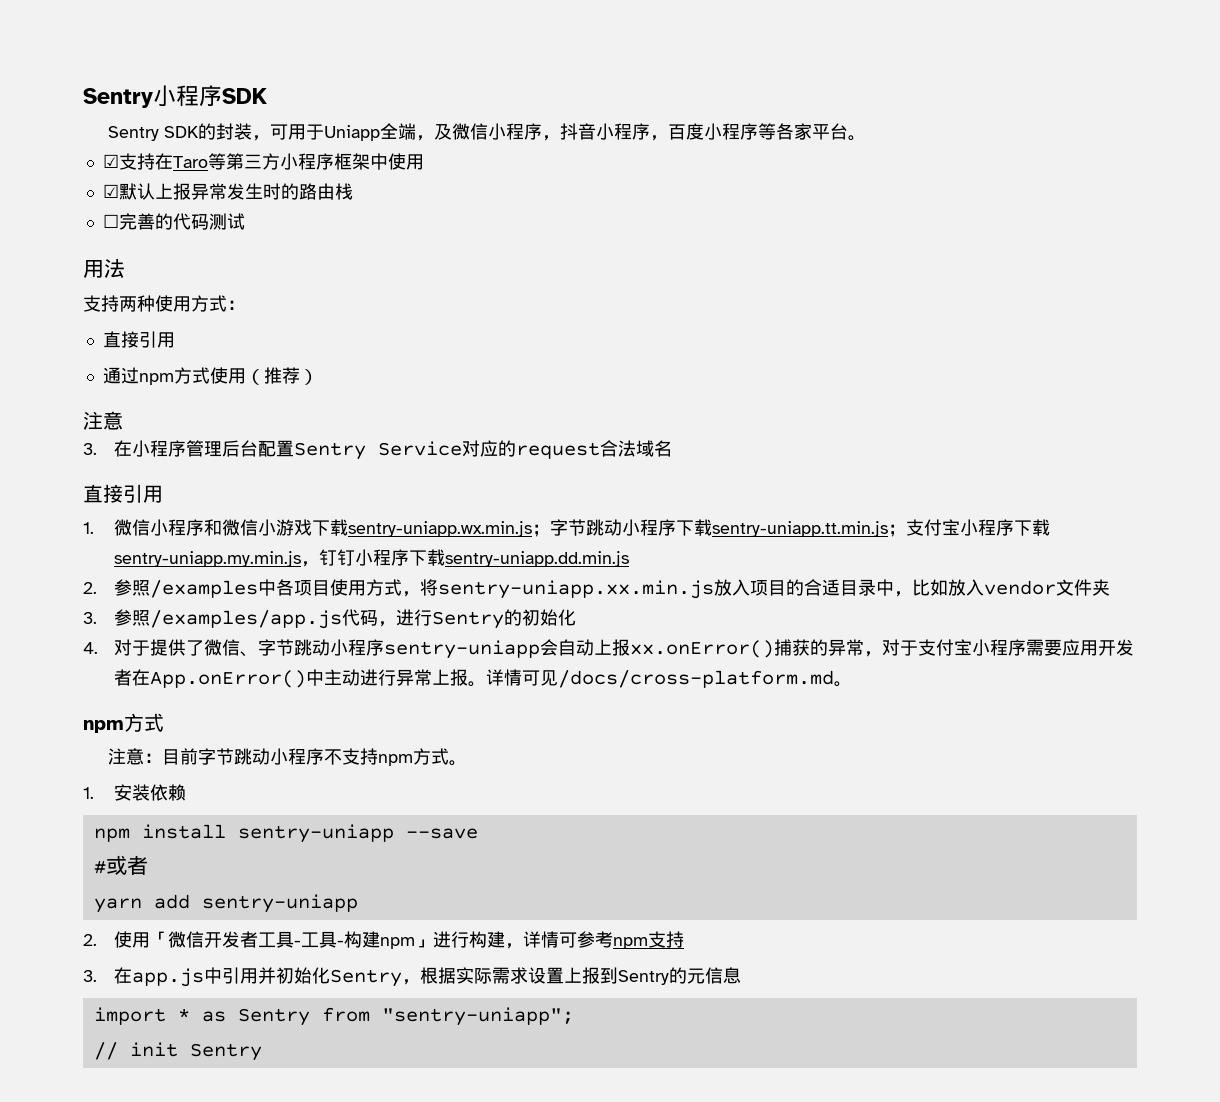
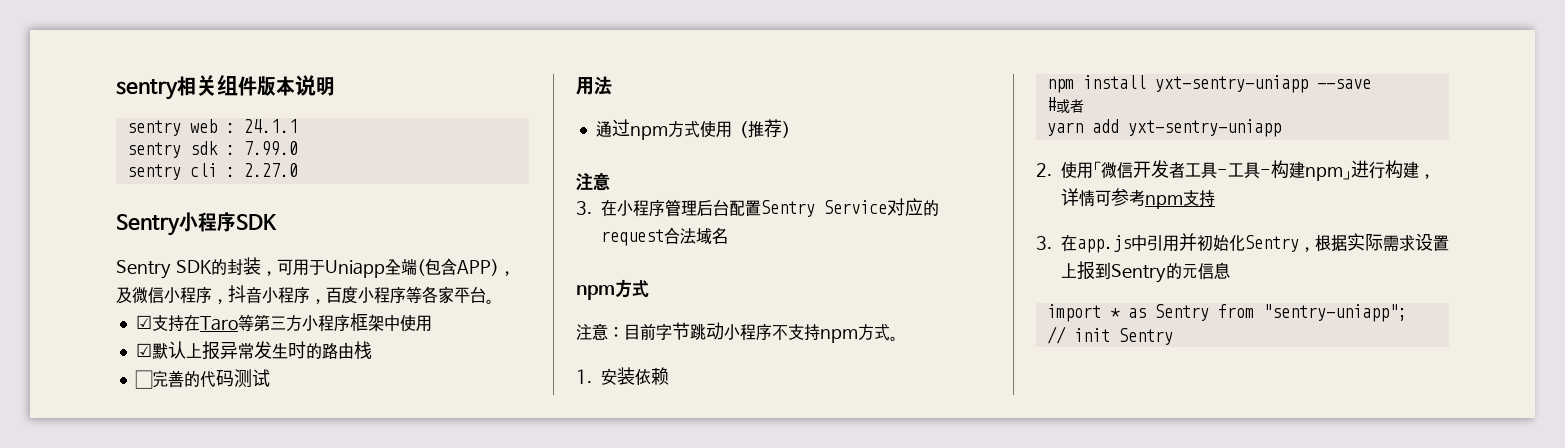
+ sentry相关组件版本说明
+ sentry web : 24.1.1
+ sentry sdk : 7.99.0
+ sentry cli : 2.27.0
- Sentry SDK的封装，可用于Uniapp全端，及微信小程序，抖音小程序，百度小程序等各家平台。
+ Sentry SDK的封装，可用于Uniapp全端(包含APP)，及微信小程序，抖音小程序，百度小程序等各家平台。
- 支持两种使用方式：
- 直接引用
  3.在小程序管理后台配置Sentry Service对应的request合法域名
- 直接引用
- 1.微信小程序和微信小游戏下载sentry-uniapp.wx.min.js；字节跳动小程序下载sentry-uniapp.tt.min.js；支付宝小程序下载sentry-uniapp.my.min.js，钉钉小程序下载sentry-uniapp.dd.min.js
- 2.参照/examples中各项目使用方式，将sentry-uniapp.xx.min.js放入项目的合适目录中，比如放入vendor文件夹
- 3.参照/examples/app.js代码，进行Sentry的初始化
- 4.对于提供了微信、字节跳动小程序sentry-uniapp会自动上报xx.onError()捕获的异常，对于支付宝小程序需要应用开发者在App.onError()中主动进行异常上报。详情可见/docs/cross-platform.md。
- npm install sentry-uniapp --save
+ npm install yxt-sentry-uniapp --save
- yarn add sentry-uniapp
+ yarn add yxt-sentry-uniapp

